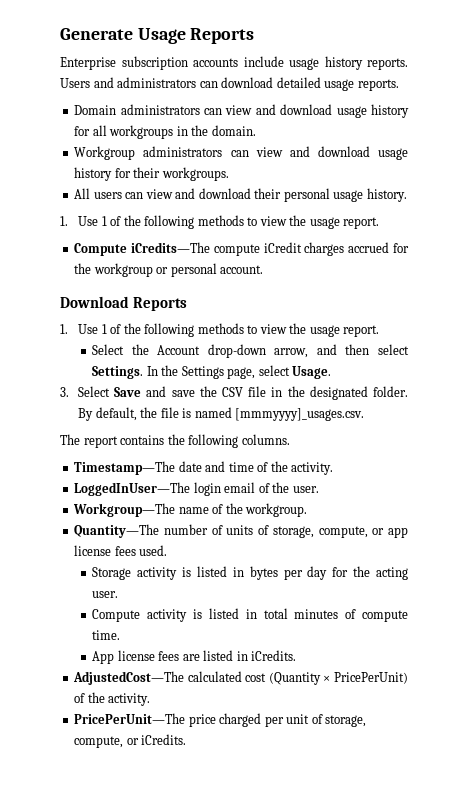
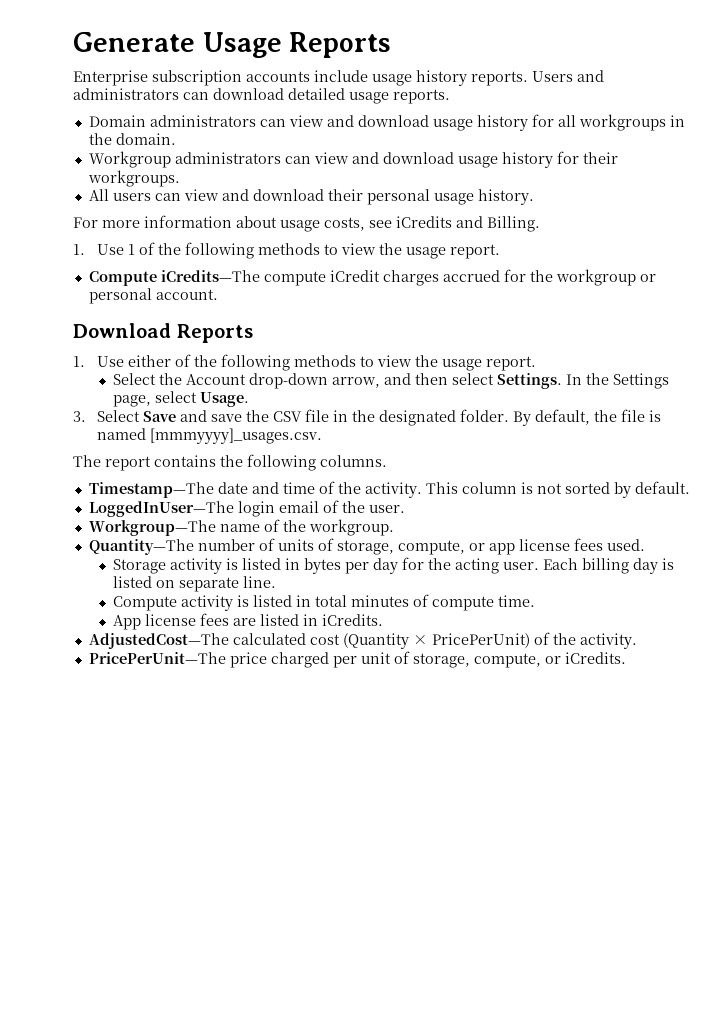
+ For more information about usage costs, see iCredits and Billing.
  Download Reports
- 1. Use 1 of the following methods to view the usage report.
+ 1. Use either of the following methods to view the usage report.
+ This column is not sorted by default.
+ Each billing day is listed on separate line.

